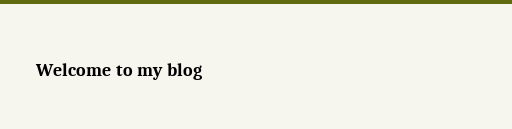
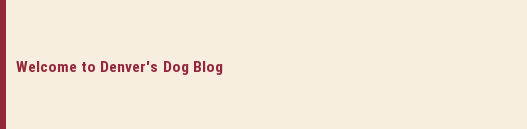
- Welcome to my blog
+ Welcome to Denver's Dog Blog

